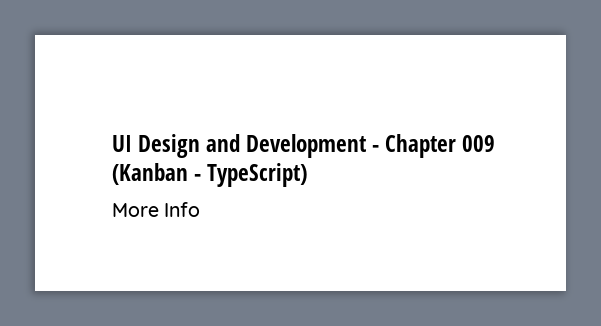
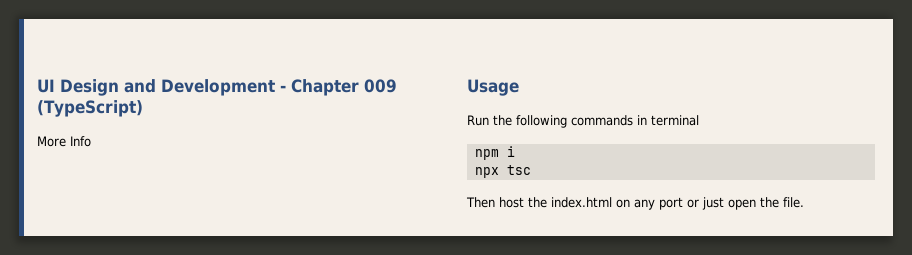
- UI Design and Development - Chapter 009 (Kanban - TypeScript)
+ UI Design and Development - Chapter 009 (TypeScript)
+ Usage
+ Run the following commands in terminal
+ npm i
+ npx tsc
+ Then host the index.html on any port or just open the file.

